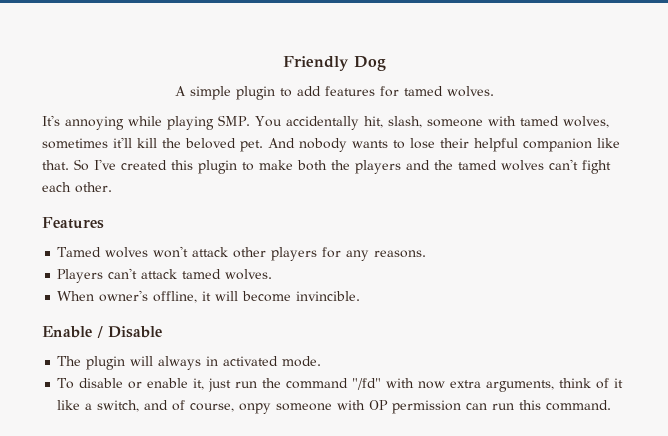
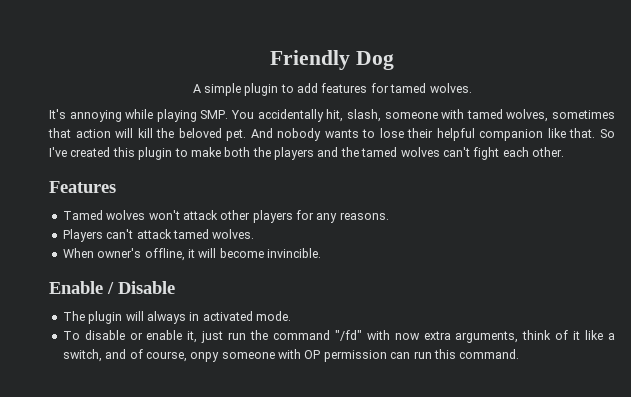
- It's annoying while playing SMP. You accidentally hit, slash, someone with tamed wolves, sometimes it'll kill the beloved pet.
+ It's annoying while playing SMP. You accidentally hit, slash, someone with tamed wolves, sometimes that action will kill the beloved pet.

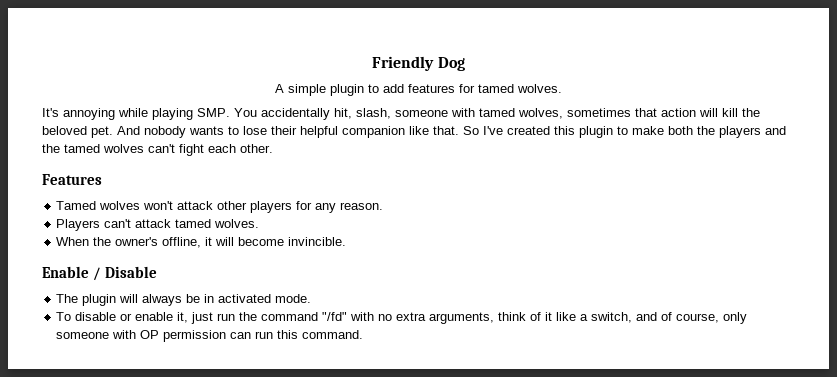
- Tamed wolves won't attack other players for any reasons.
+ Tamed wolves won't attack other players for any reason.
- When owner's offline, it will become invincible.
+ When the owner's offline, it will become invincible.
- The plugin will always in activated mode.
+ The plugin will always be in activated mode.
- To disable or enable it, just run the command "/fd" with now extra arguments, think of it like a switch, and of course, onpy someone with OP permission can run this command.
+ To disable or enable it, just run the command "/fd" with no extra arguments, think of it like a switch, and of course, only someone with OP permission can run this command.

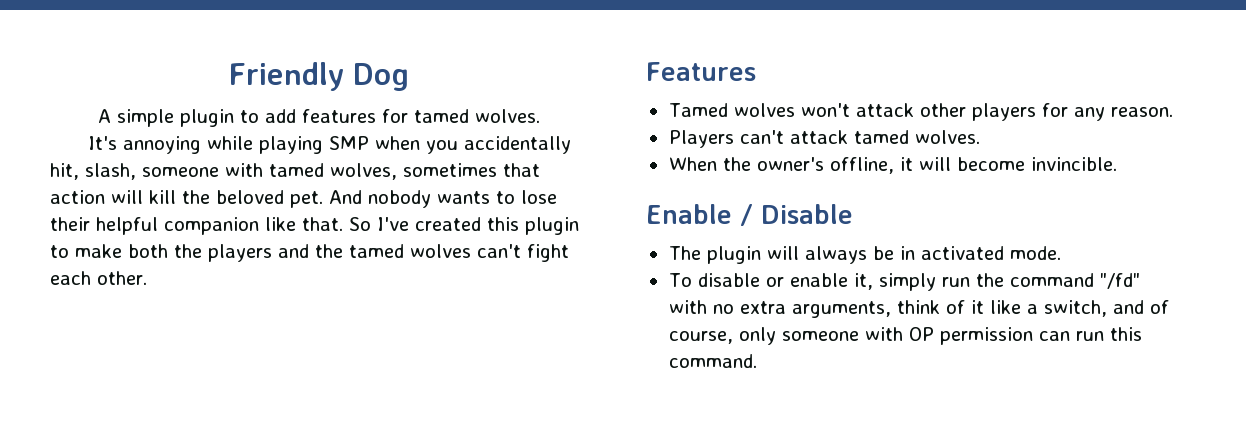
- It's annoying while playing SMP. You accidentally hit, slash, someone with tamed wolves, sometimes that action will kill the beloved pet.
+ It's annoying while playing SMP when you accidentally hit, slash, someone with tamed wolves, sometimes that action will kill the beloved pet.
- To disable or enable it, just run the command "/fd" with no extra arguments, think of it like a switch, and of course, only someone with OP permission can run this command.
+ To disable or enable it, simply run the command "/fd" with no extra arguments, think of it like a switch, and of course, only someone with OP permission can run this command.

